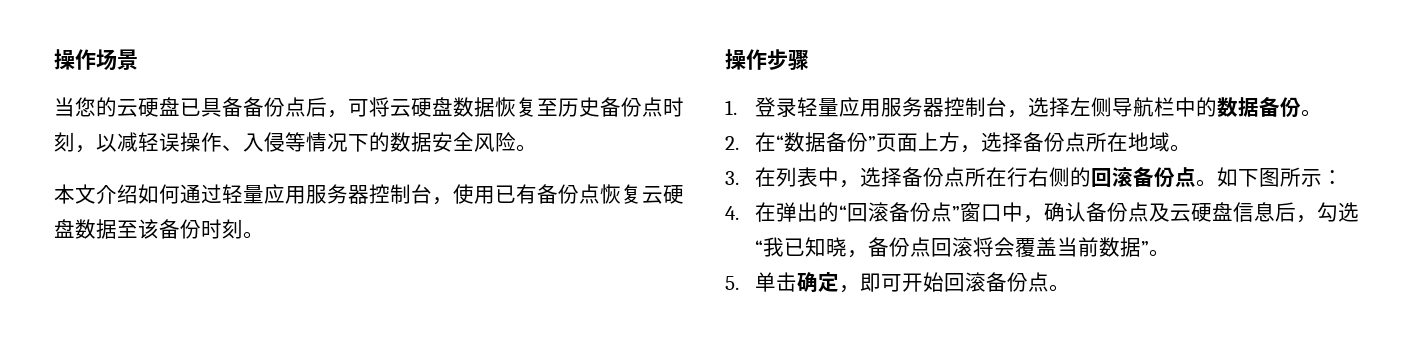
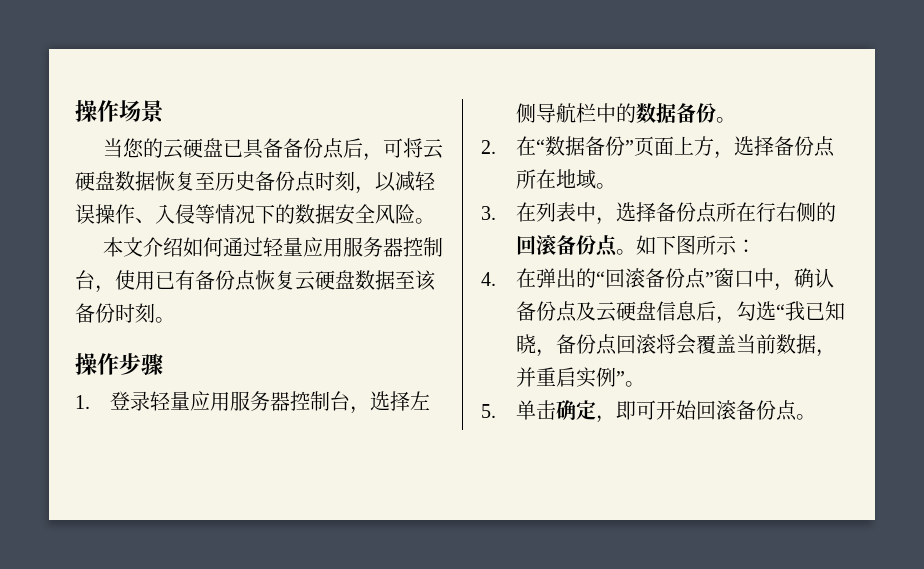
- 4.在弹出的“回滚备份点”窗口中，确认备份点及云硬盘信息后，勾选“我已知晓，备份点回滚将会覆盖当前数据”。
+ 4.在弹出的“回滚备份点”窗口中，确认备份点及云硬盘信息后，勾选“我已知晓，备份点回滚将会覆盖当前数据，并重启实例”。

